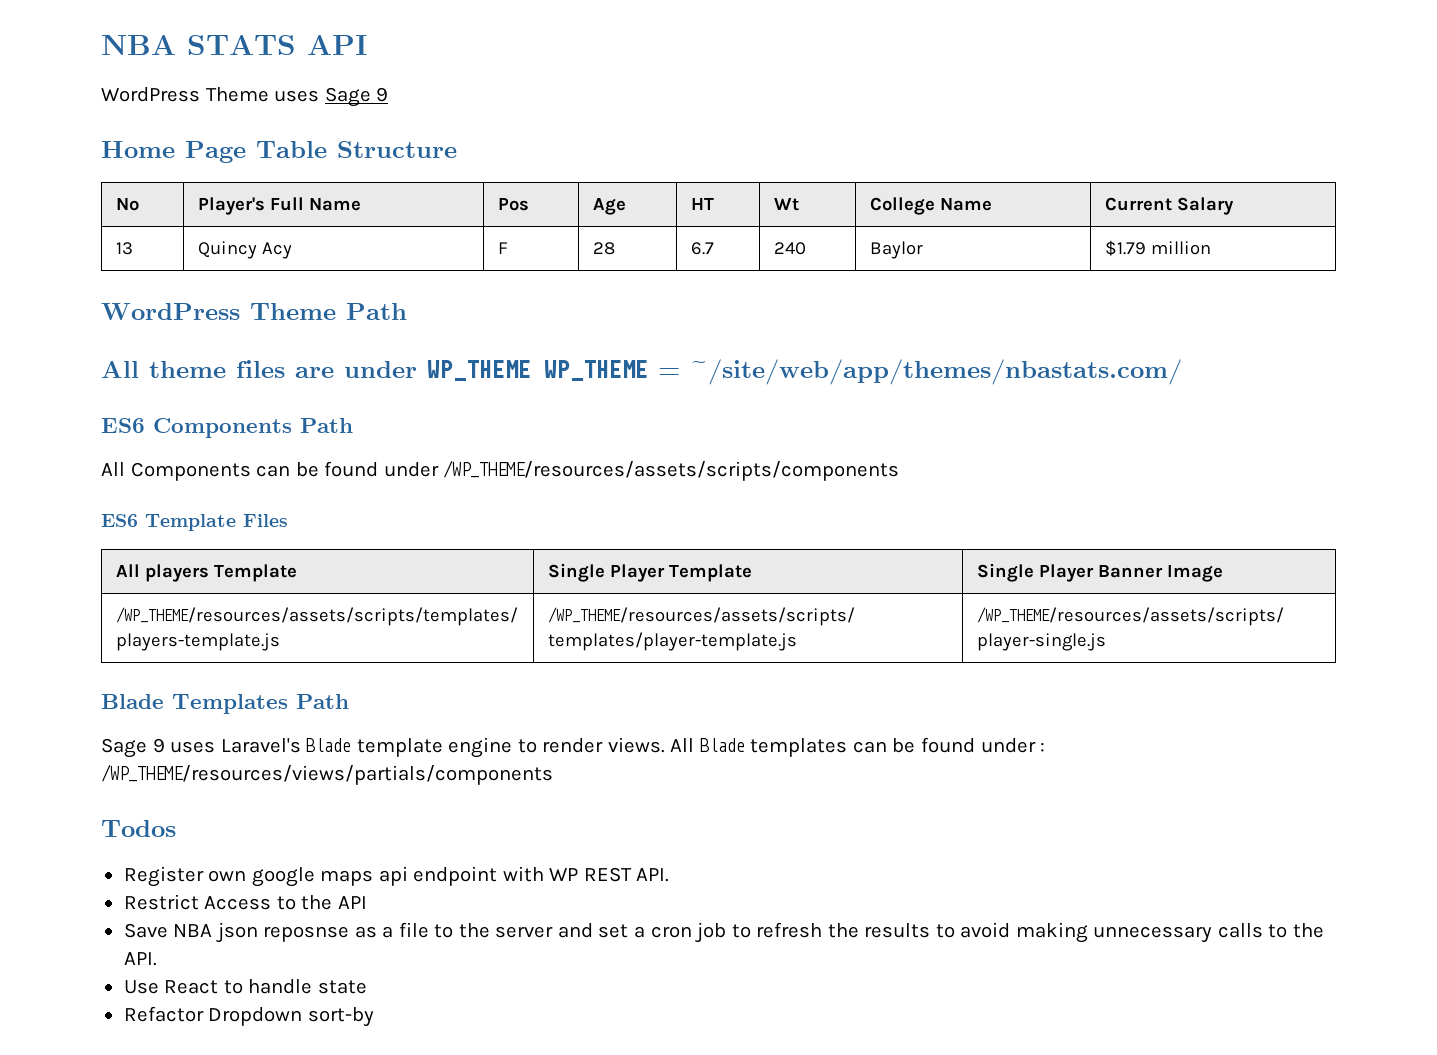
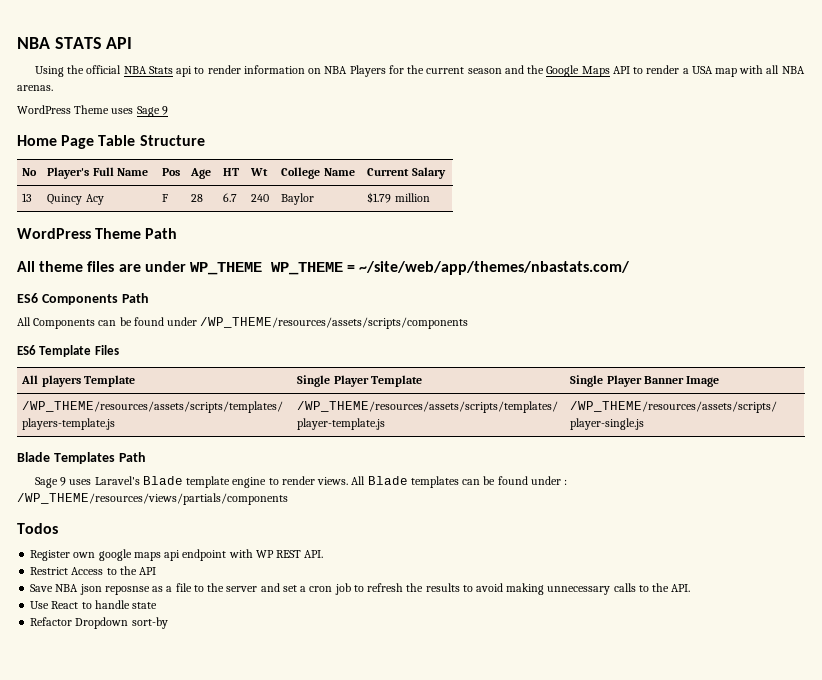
+ Using the official NBA Stats api to render information on NBA Players for the current season and the Google Maps API to render a USA map with all NBA arenas.

